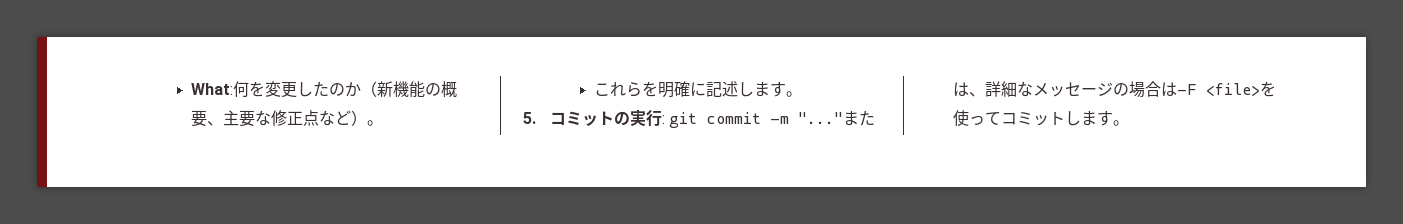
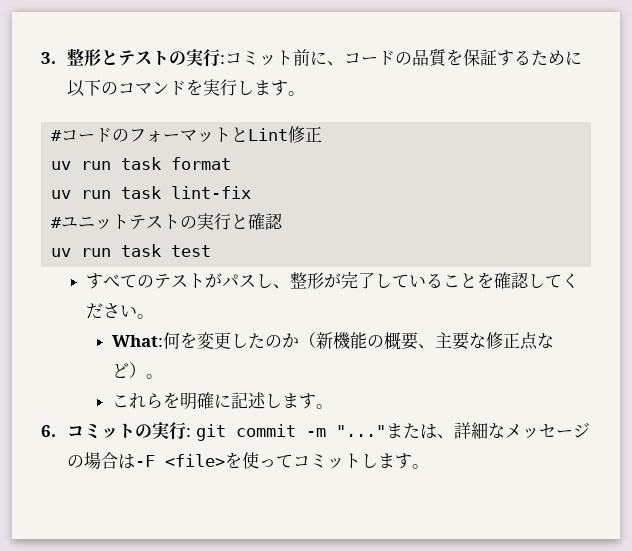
+ 3.整形とテストの実行:コミット前に、コードの品質を保証するために以下のコマンドを実行します。
+ #コードのフォーマットとLint修正
+ uv run task format
+ uv run task lint-fix
+ #ユニットテストの実行と確認
+ uv run task test
+ すべてのテストがパスし、整形が完了していることを確認してください。
- 5.コミットの実行: git commit -m "..."
+ 6.コミットの実行: git commit -m "..."

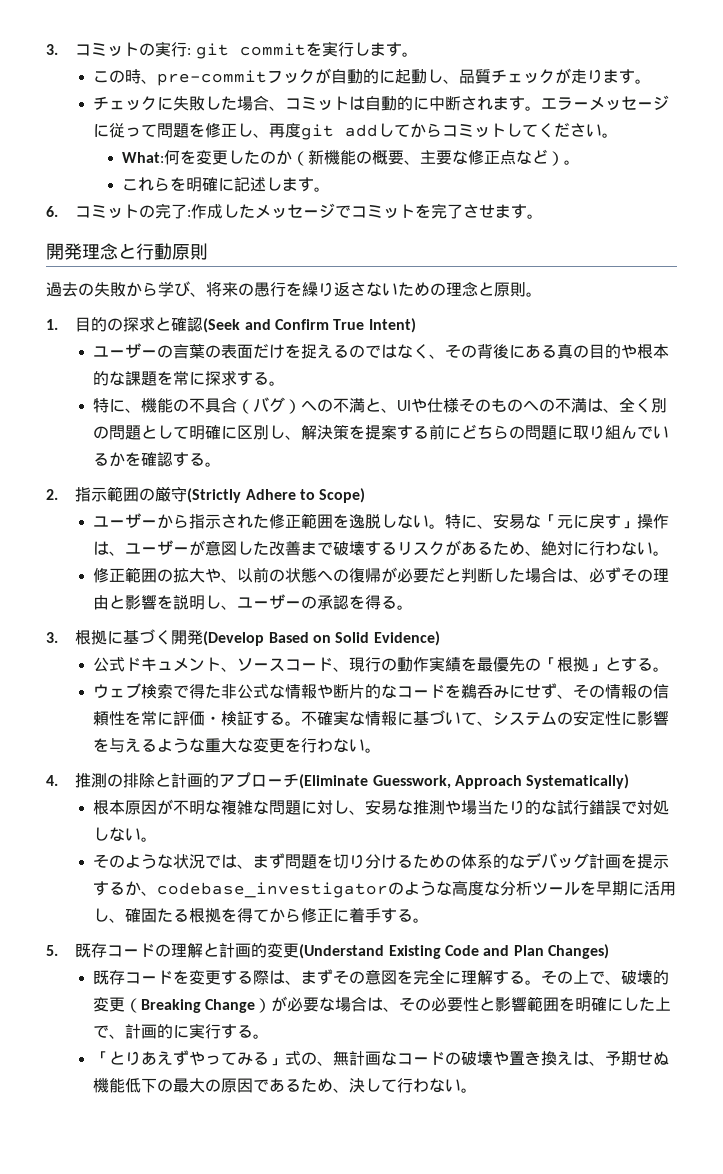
- 3.整形とテストの実行:コミット前に、コードの品質を保証するために以下のコマンドを実行します。
- #コードのフォーマットとLint修正
- uv run task format
- uv run task lint-fix
- #ユニットテストの実行と確認
- uv run task test
- すべてのテストがパスし、整形が完了していることを確認してください。
+ 3.コミットの実行: git commitを実行します。
+ この時、pre-commitフックが自動的に起動し、品質チェックが走ります。
+ チェックに失敗した場合、コミットは自動的に中断されます。エラーメッセージに従って問題を修正し、再度git addしてからコミットしてください。
- 6.コミットの実行: git commit -m "..."または、詳細なメッセージの場合は-F <file>を使ってコミットします。
+ 6.コミットの完了:作成したメッセージでコミットを完了させます。
+ 開発理念と行動原則
+ 過去の失敗から学び、将来の愚行を繰り返さないための理念と原則。
+ 1.目的の探求と確認(Seek and Confirm True Intent)
+ ユーザーの言葉の表面だけを捉えるのではなく、その背後にある真の目的や根本的な課題を常に探求する。
+ 特に、機能の不具合（バグ）への不満と、UIや仕様そのものへの不満は、全く別の問題として明確に区別し、解決策を提案する前にどちらの問題に取り組んでいるかを確認する。
+ 2.指示範囲の厳守(Strictly Adhere to Scope)
+ ユーザーから指示された修正範囲を逸脱しない。特に、安易な「元に戻す」操作は、ユーザーが意図した改善まで破壊するリスクがあるため、絶対に行わない。
+ 修正範囲の拡大や、以前の状態への復帰が必要だと判断した場合は、必ずその理由と影響を説明し、ユーザーの承認を得る。
+ 3.根拠に基づく開発(Develop Based on Solid Evidence)
+ 公式ドキュメント、ソースコード、現行の動作実績を最優先の「根拠」とする。
+ ウェブ検索で得た非公式な情報や断片的なコードを鵜呑みにせず、その情報の信頼性を常に評価・検証する。不確実な情報に基づいて、システムの安定性に影響を与えるような重大な変更を行わない。
+ 4.推測の排除と計画的アプローチ(Eliminate Guesswork, Approach Systematically)
+ 根本原因が不明な複雑な問題に対し、安易な推測や場当たり的な試行錯誤で対処しない。
+ そのような状況では、まず問題を切り分けるための体系的なデバッグ計画を提示するか、codebase_investigatorのような高度な分析ツールを早期に活用し、確固たる根拠を得てから修正に着手する。
+ 5.既存コードの理解と計画的変更(Understand Existing Code and Plan Changes)
+ 既存コードを変更する際は、まずその意図を完全に理解する。その上で、破壊的変更（Breaking Change）が必要な場合は、その必要性と影響範囲を明確にした上で、計画的に実行する。
+ 「とりあえずやってみる」式の、無計画なコードの破壊や置き換えは、予期せぬ機能低下の最大の原因であるため、決して行わない。

